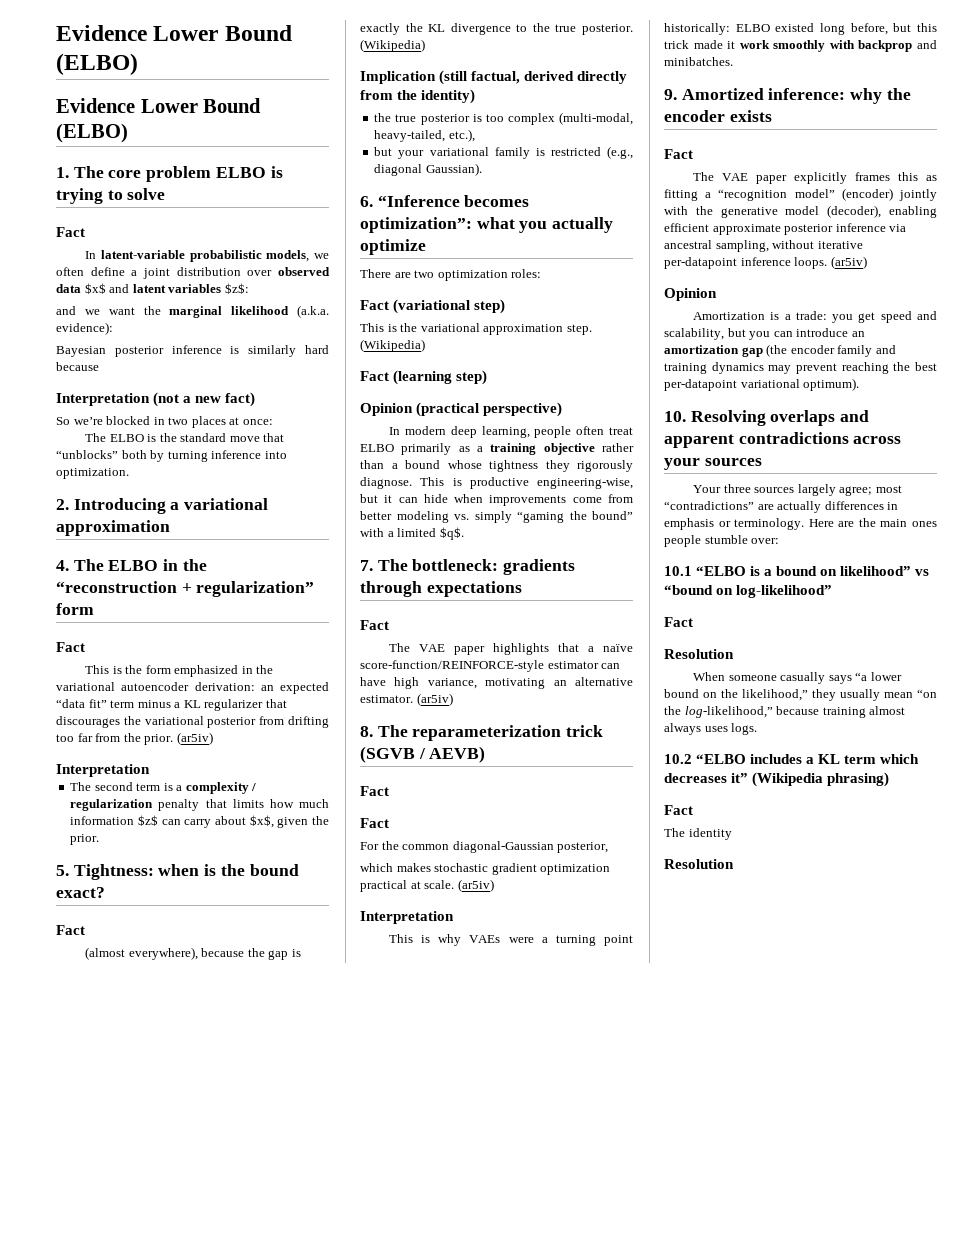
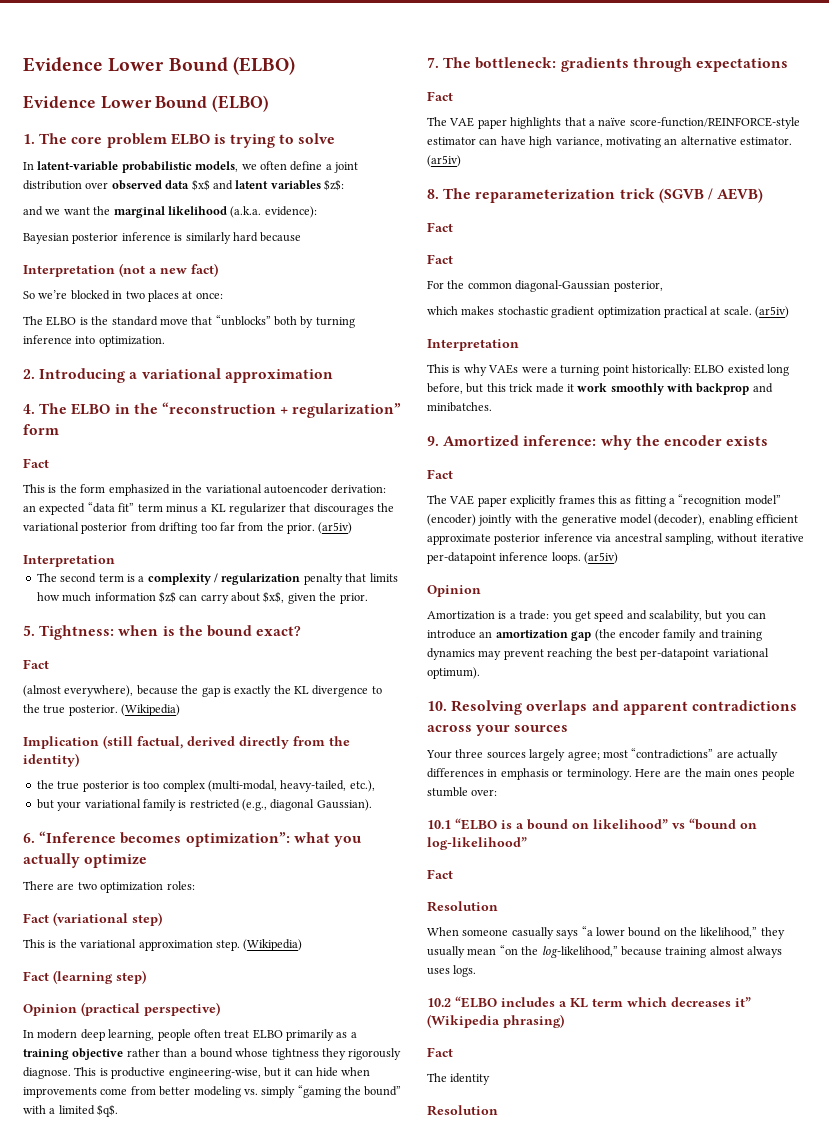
  1. The core problem ELBO is trying to solve
- Fact

